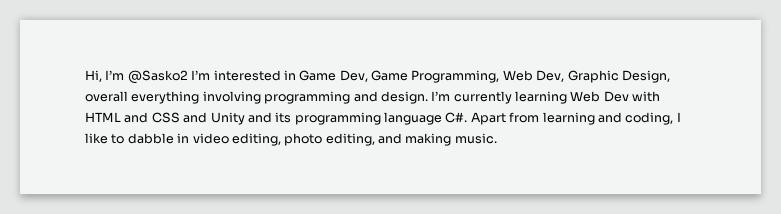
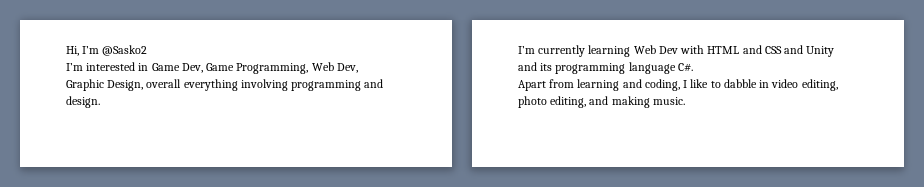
- Hi, I’m @Sasko2 I’m interested in Game Dev, Game Programming, Web Dev, Graphic Design, overall everything involving programming and design. I’m currently learning Web Dev with HTML and CSS and Unity and its programming language C#. Apart from learning and coding, I like to dabble in video editing, photo editing, and making music.
+ Hi, I’m @Sasko2
+ I’m interested in Game Dev, Game Programming, Web Dev, Graphic Design, overall everything involving programming and design.
+ I’m currently learning Web Dev with HTML and CSS and Unity and its programming language C#.
+ Apart from learning and coding, I like to dabble in video editing, photo editing, and making music.

